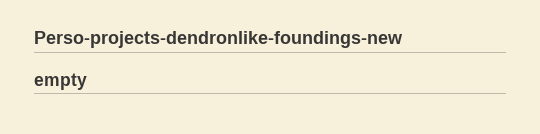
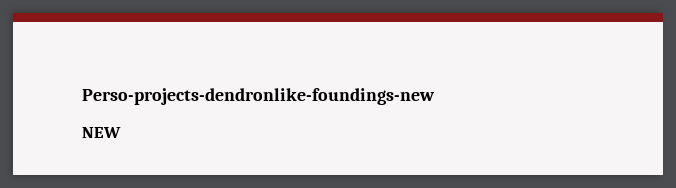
- empty
+ NEW

